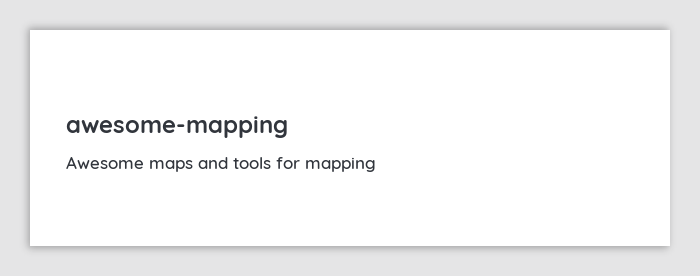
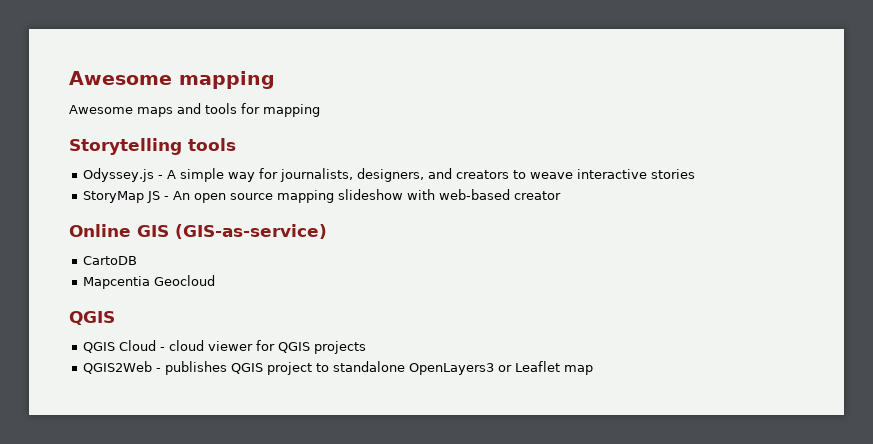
- awesome-mapping
+ Awesome mapping
+ Storytelling tools
+ Odyssey.js - A simple way for journalists, designers, and creators to weave interactive stories
+ StoryMap JS - An open source mapping slideshow with web-based creator
+ Online GIS (GIS-as-service)
+ CartoDB
+ Mapcentia Geocloud
+ QGIS
+ QGIS Cloud - cloud viewer for QGIS projects
+ QGIS2Web - publishes QGIS project to standalone OpenLayers3 or Leaflet map

